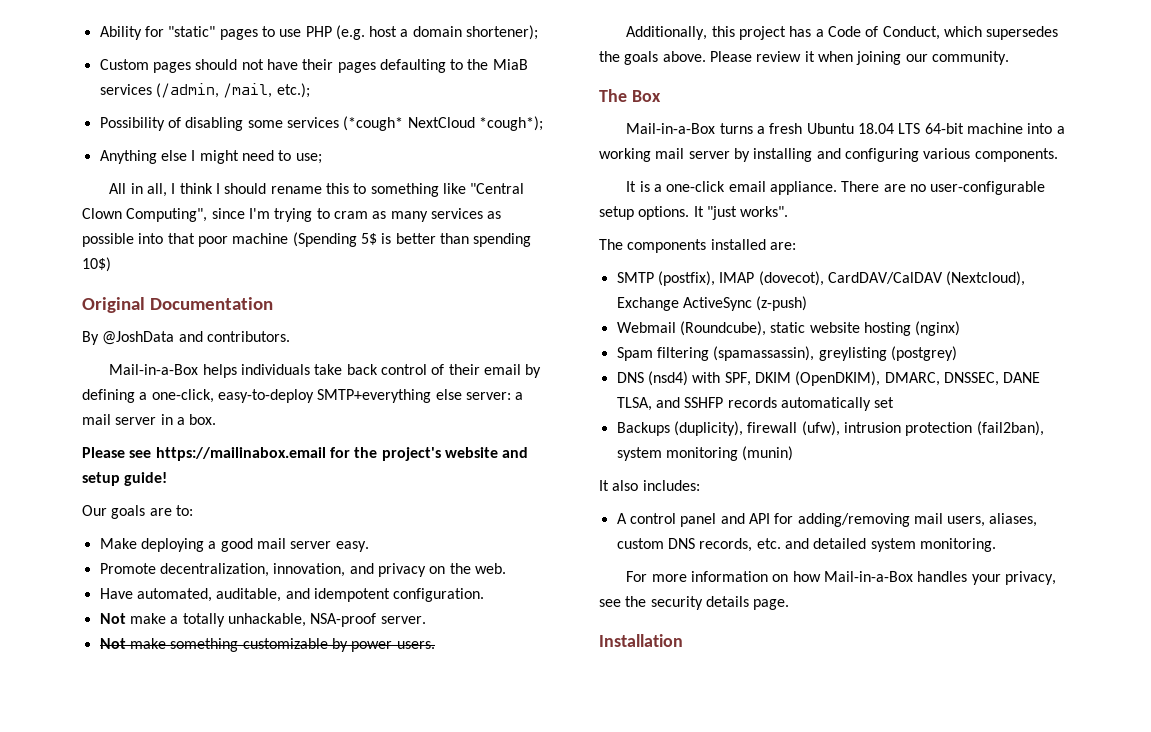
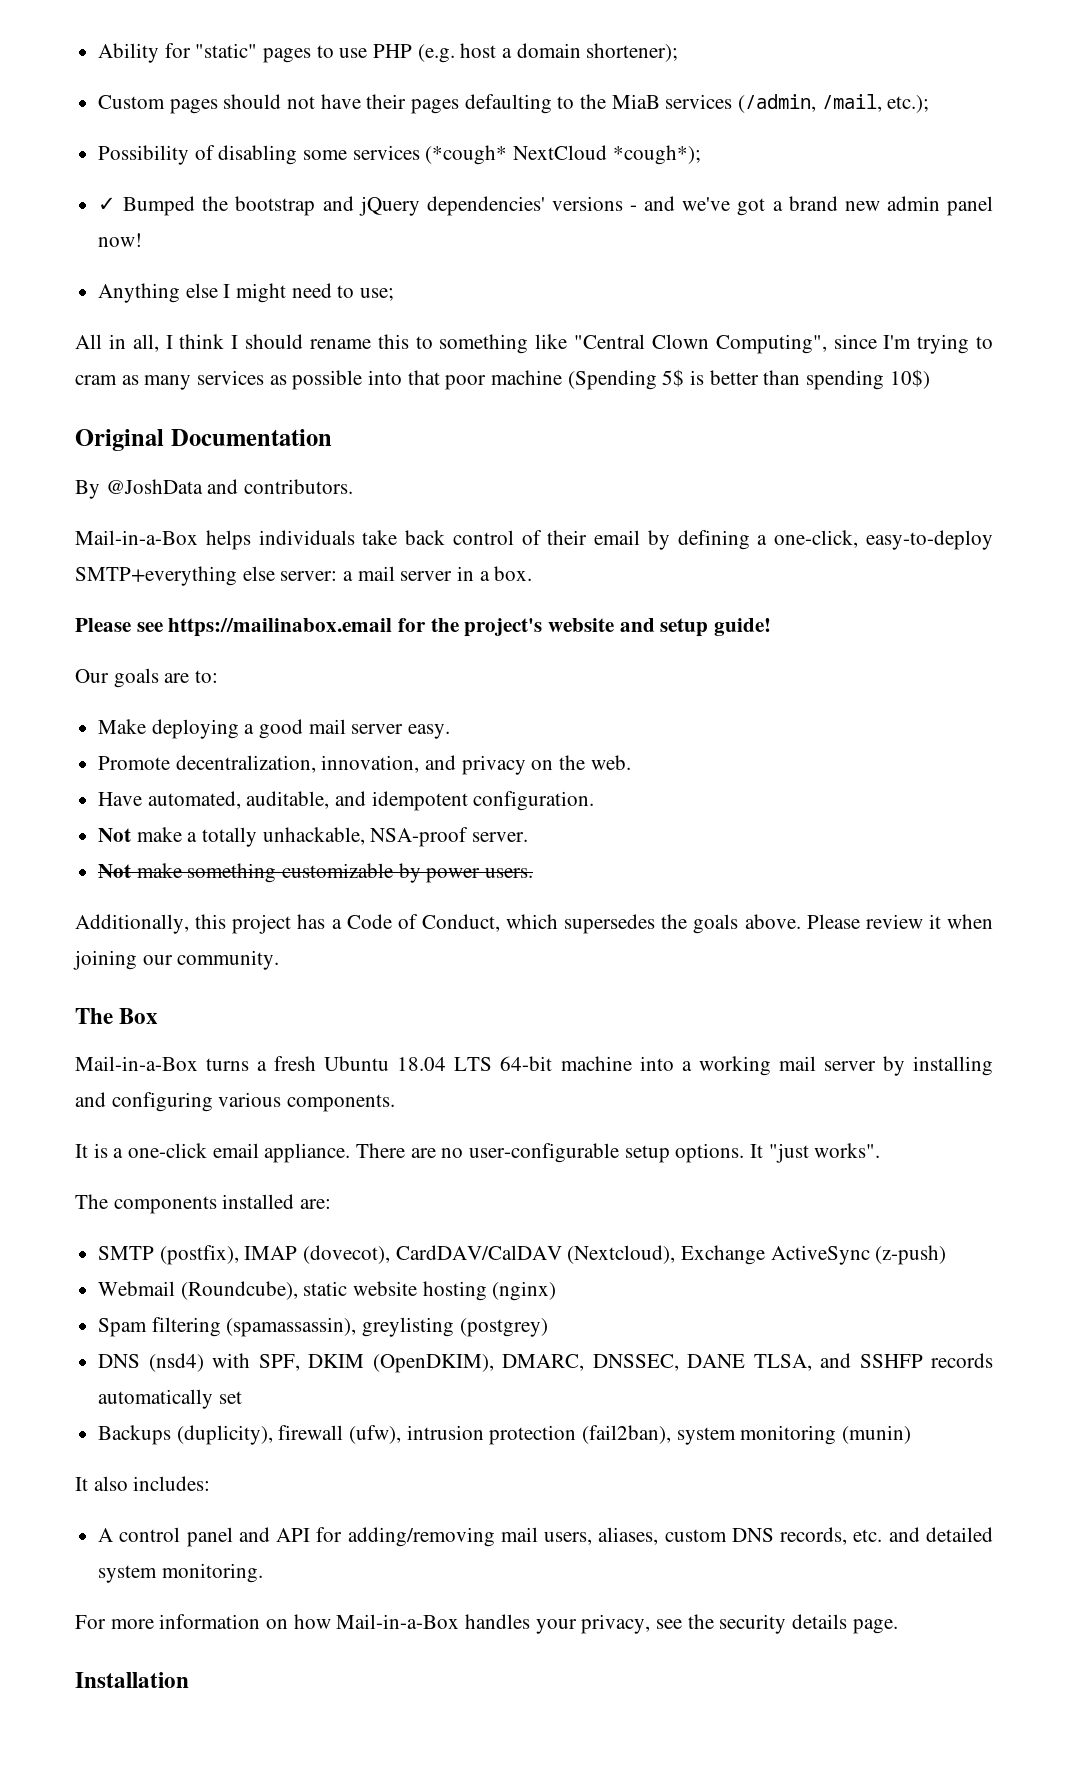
+ ✓ Bumped the bootstrap and jQuery dependencies' versions - and we've got a brand new admin panel now!

